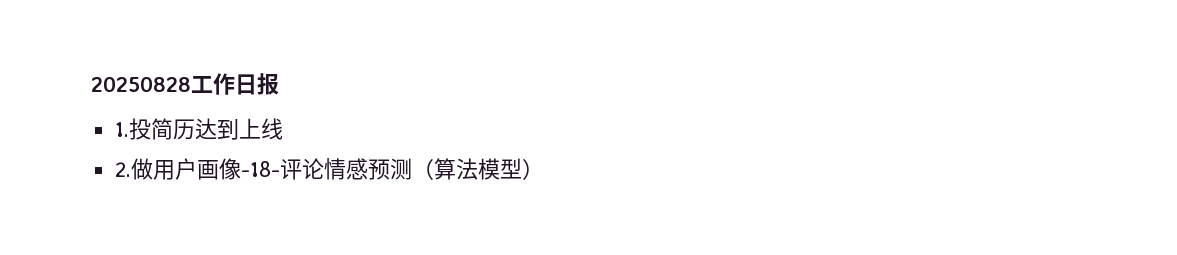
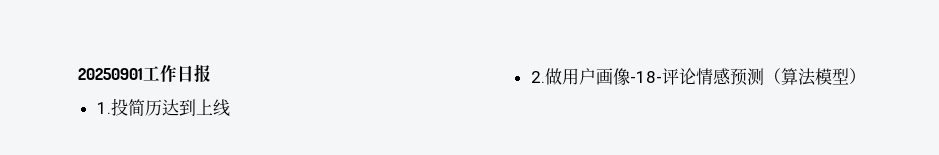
- 20250828工作日报
+ 20250901工作日报

